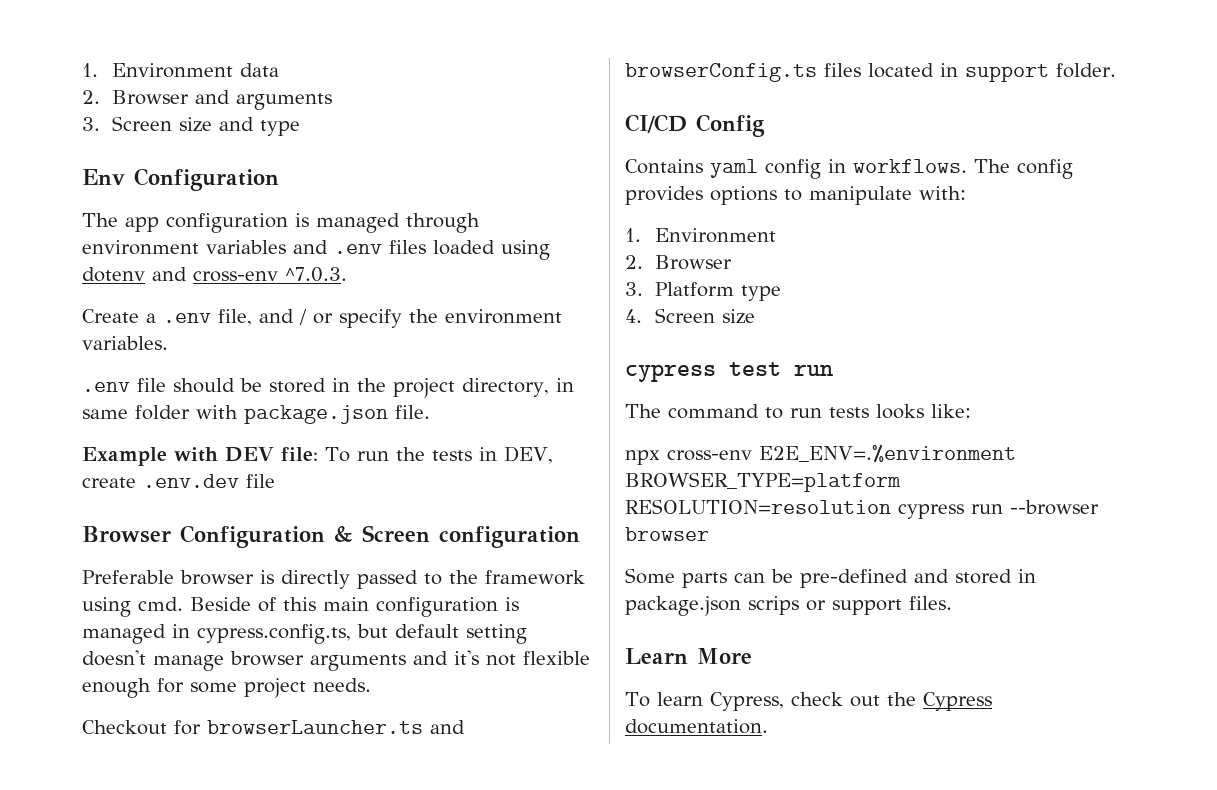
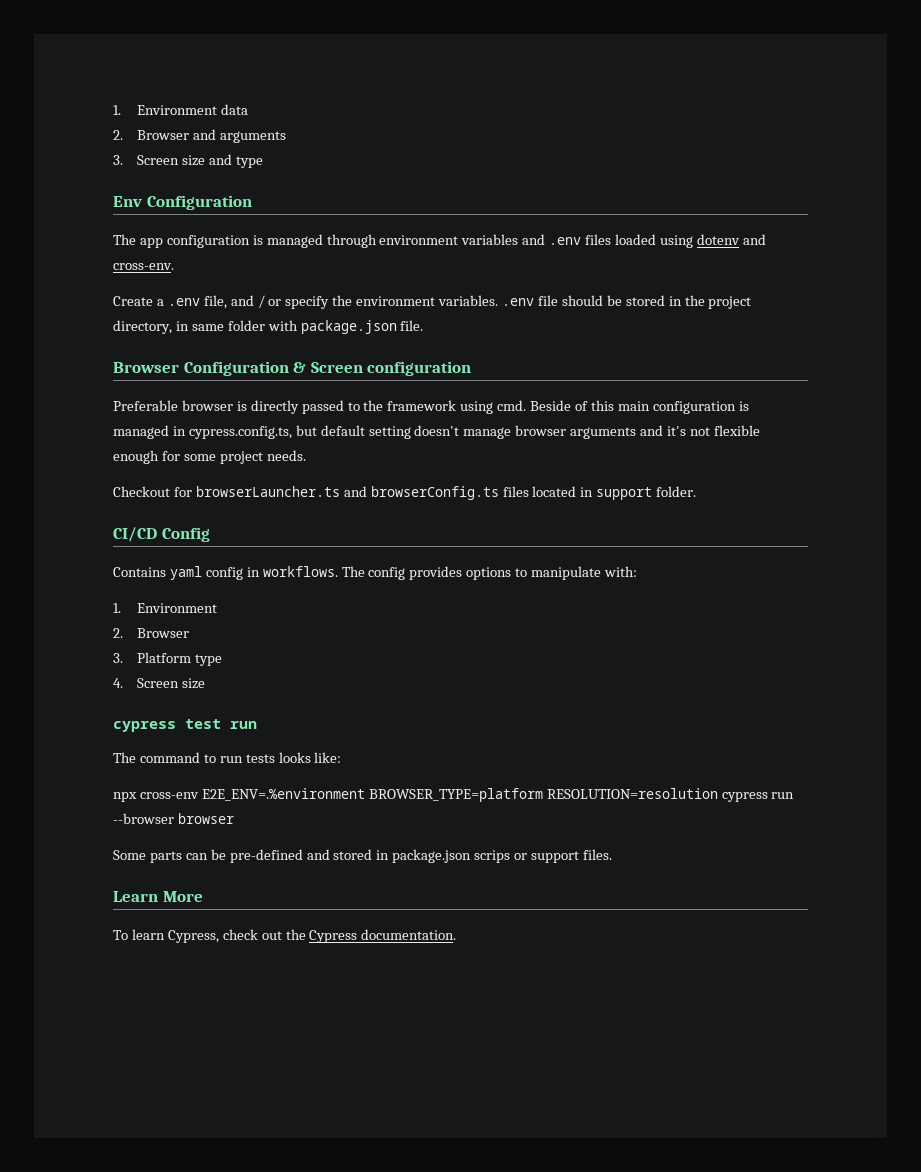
- The app configuration is managed through environment variables and .env files loaded using dotenv and cross-env ^7.0.3.
+ The app configuration is managed through environment variables and .env files loaded using dotenv and cross-env.
- Create a .env file, and / or specify the environment variables.
- .env file should be stored in the project directory, in same folder with package.json file.
+ Create a .env file, and / or specify the environment variables. .env file should be stored in the project directory, in same folder with package.json file.
- Example with DEV file: To run the tests in DEV, create .env.dev file

